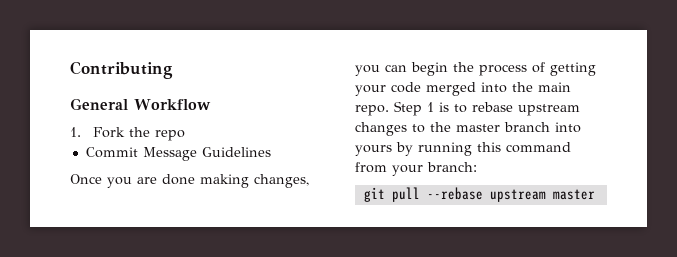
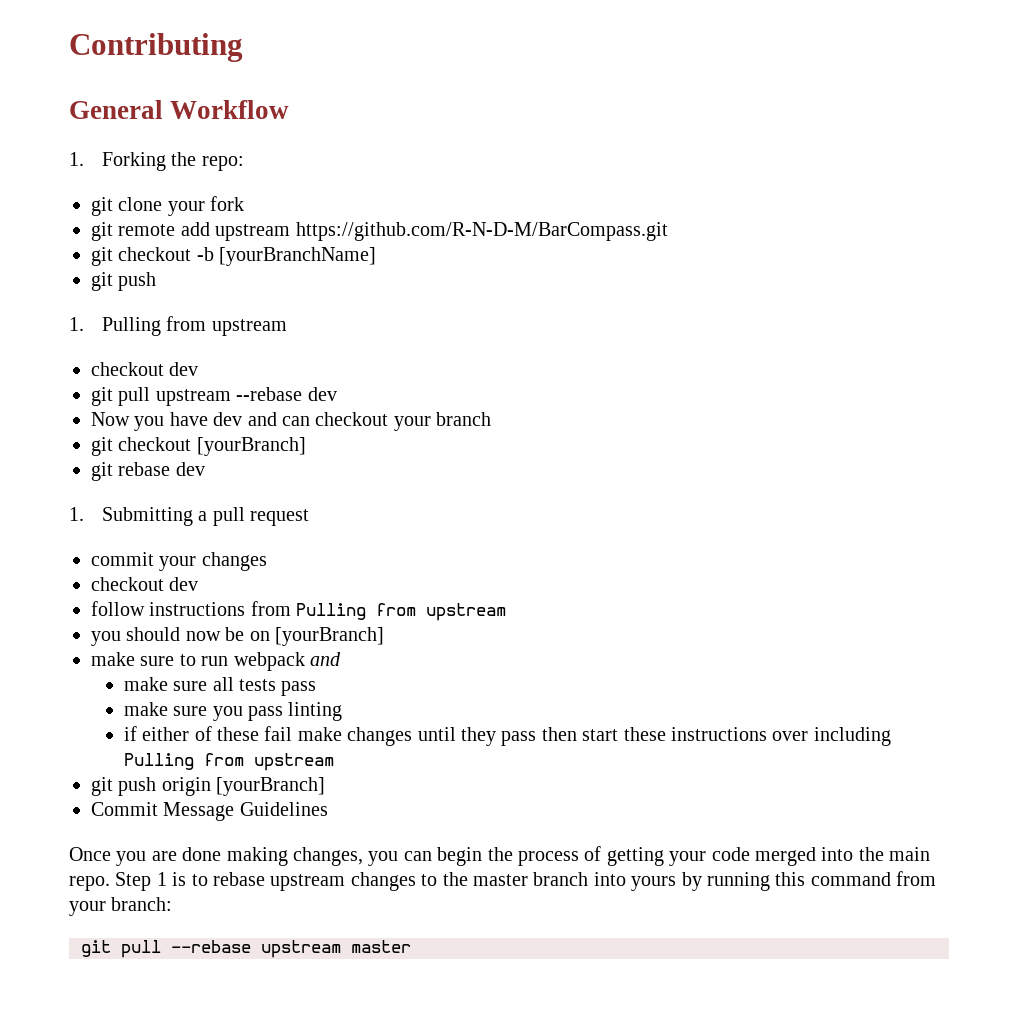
- 1. Fork the repo
+ 1. Forking the repo:
+ git clone your fork
+ git remote add upstream https://github.com/R-N-D-M/BarCompass.git
+ git checkout -b [yourBranchName]
+ git push
+ 1. Pulling from upstream
+ checkout dev
+ git pull upstream --rebase dev
+ Now you have dev and can checkout your branch
+ git checkout [yourBranch]
+ git rebase dev
+ 1. Submitting a pull request
+ commit your changes
+ checkout dev
+ follow instructions from Pulling from upstream
+ you should now be on [yourBranch]
+ make sure to run webpack and
+ make sure all tests pass
+ make sure you pass linting
+ if either of these fail make changes until they pass then start these instructions over including Pulling from upstream
+ git push origin [yourBranch]

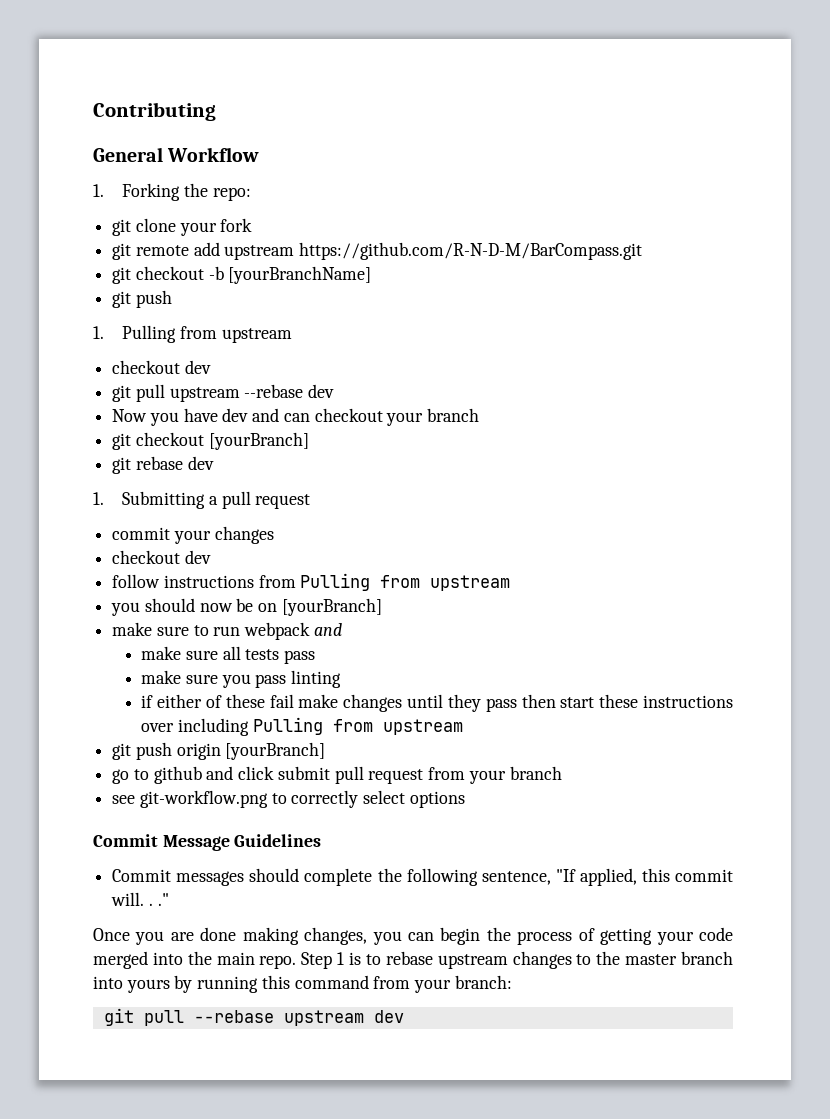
+ go to github and click submit pull request from your branch
+ see git-workflow.png to correctly select options
  Commit Message Guidelines
+ Commit messages should complete the following sentence, "If applied, this commit will. . ."
- git pull --rebase upstream master
+ git pull --rebase upstream dev

